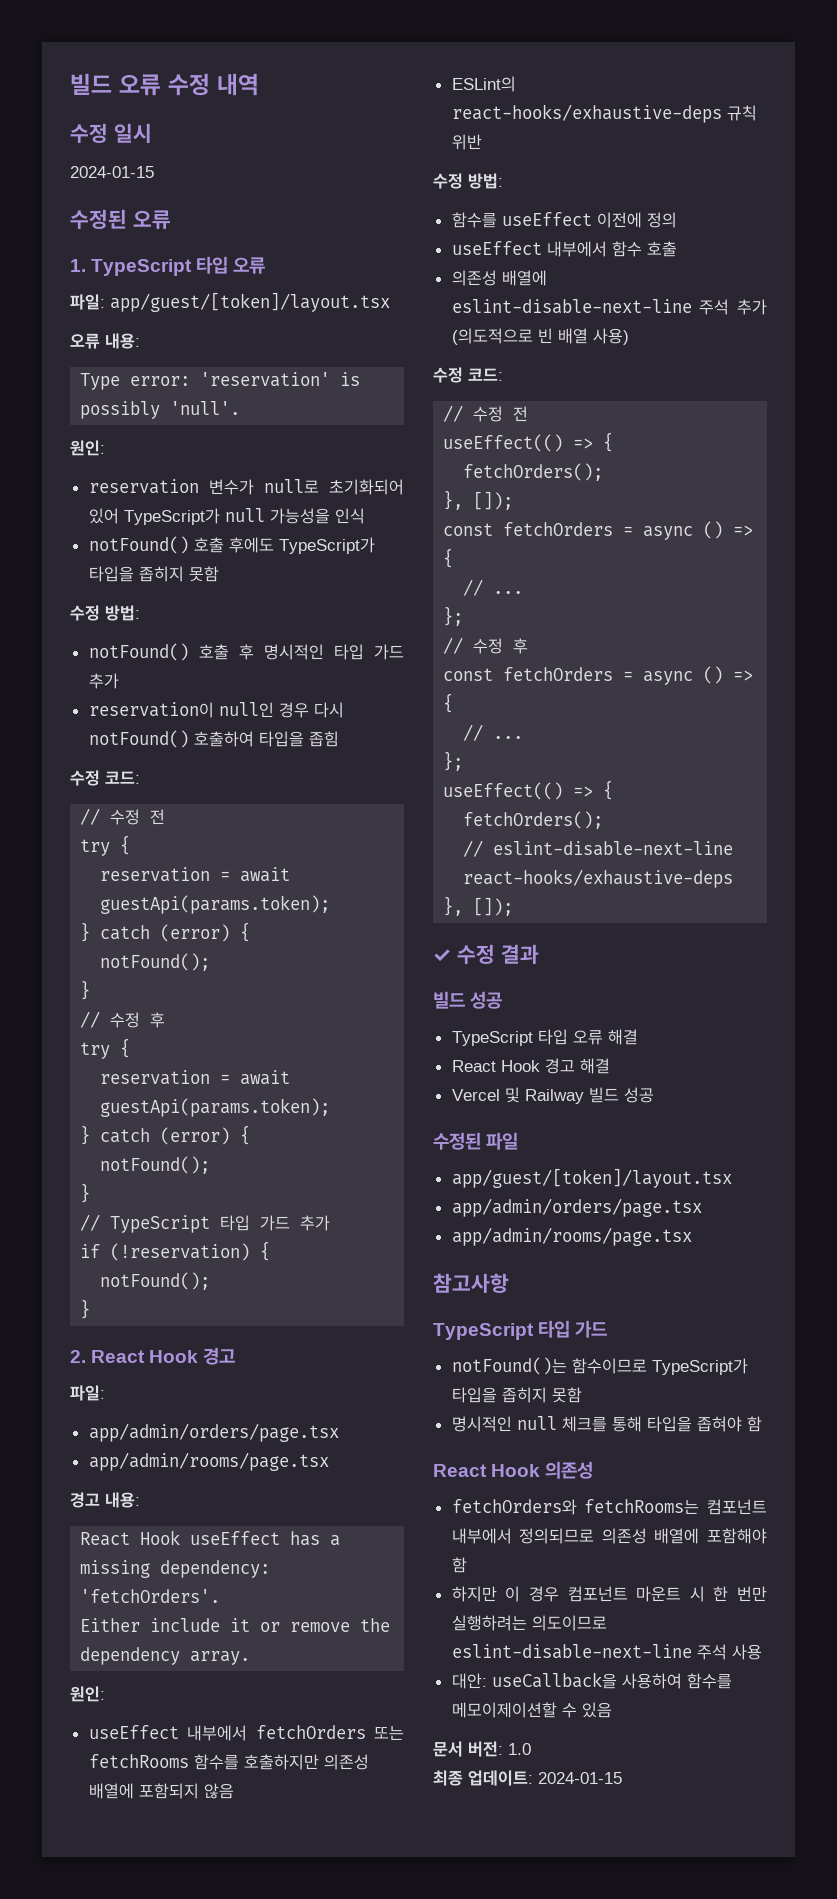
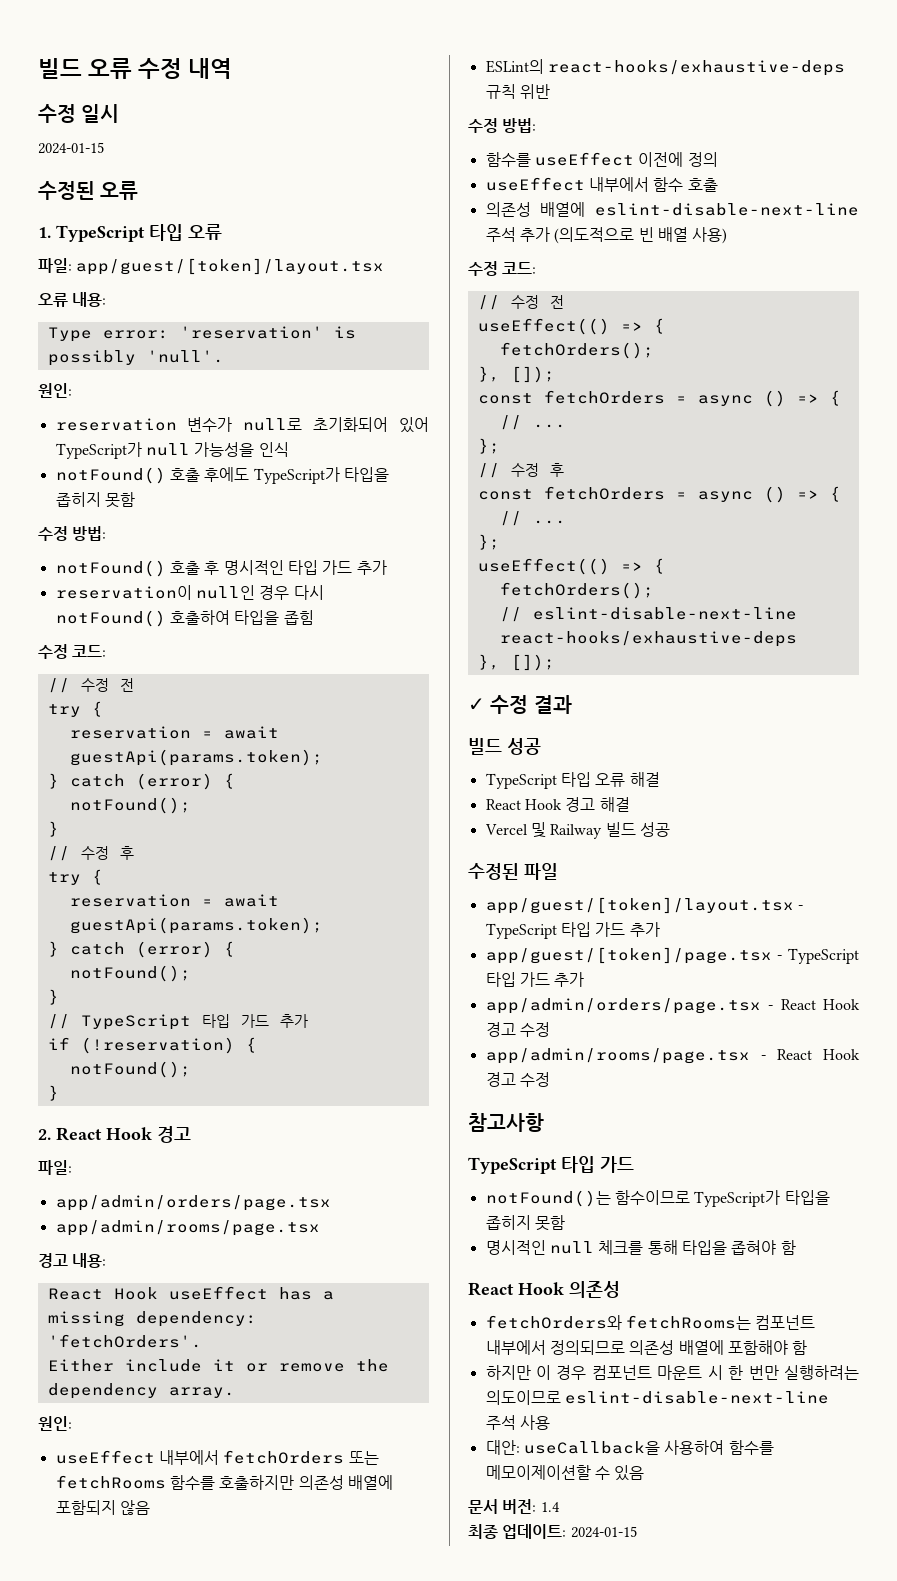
  수정된 파일
- app/guest/[token]/layout.tsx
- app/admin/orders/page.tsx
- app/admin/rooms/page.tsx
+ app/guest/[token]/layout.tsx - TypeScript 타입 가드 추가
+ app/guest/[token]/page.tsx - TypeScript 타입 가드 추가
+ app/admin/orders/page.tsx - React Hook 경고 수정
+ app/admin/rooms/page.tsx - React Hook 경고 수정
- 문서 버전: 1.0
+ 문서 버전: 1.4

